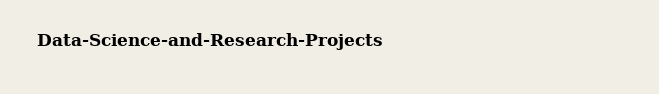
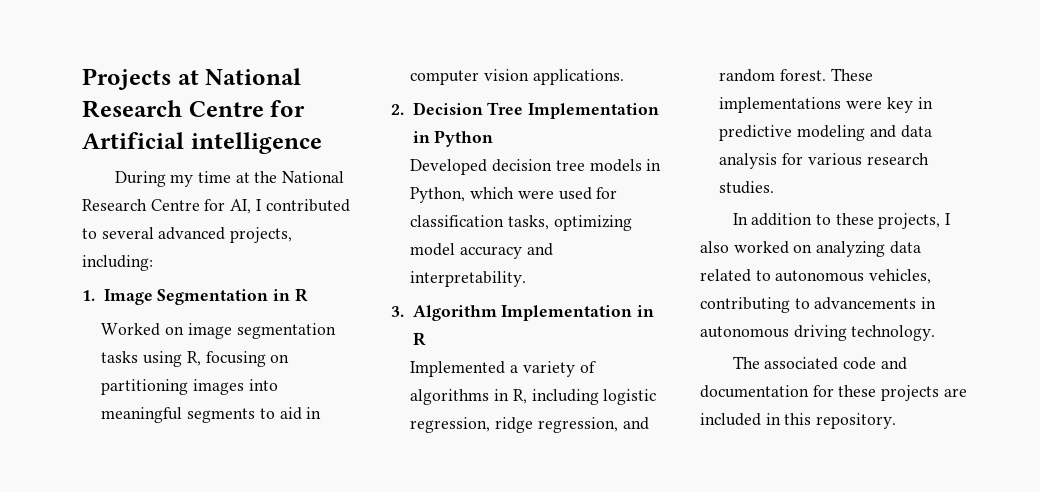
- Data-Science-and-Research-Projects
+ Projects at National Research Centre for Artificial intelligence
+ During my time at the National Research Centre for AI, I contributed to several advanced projects, including:
+ 1. Image Segmentation in R
+ Worked on image segmentation tasks using R, focusing on partitioning images into meaningful segments to aid in computer vision applications.
+ 2. Decision Tree Implementation in Python
+ Developed decision tree models in Python, which were used for classification tasks, optimizing model accuracy and interpretability.
+ 3. Algorithm Implementation in R
+ Implemented a variety of algorithms in R, including logistic regression, ridge regression, and random forest. These implementations were key in predictive modeling and data analysis for various research studies.
+ In addition to these projects, I also worked on analyzing data related to autonomous vehicles, contributing to advancements in autonomous driving technology.
+ The associated code and documentation for these projects are included in this repository.

